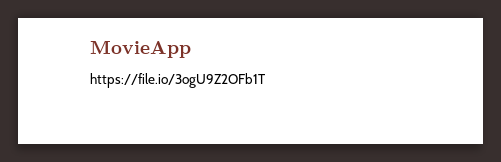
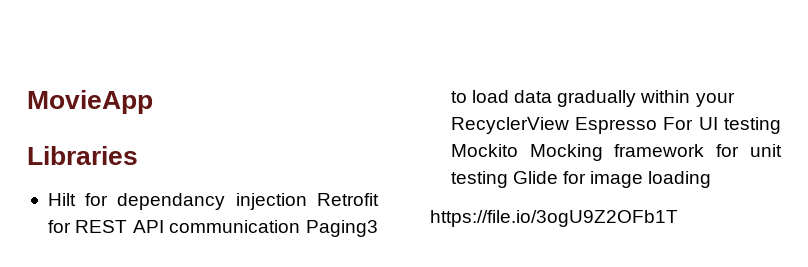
+ Libraries
+ Hilt for dependancy injection Retrofit for REST API communication Paging3 to load data gradually within your RecyclerView Espresso For UI testing Mockito Mocking framework for unit testing Glide for image loading

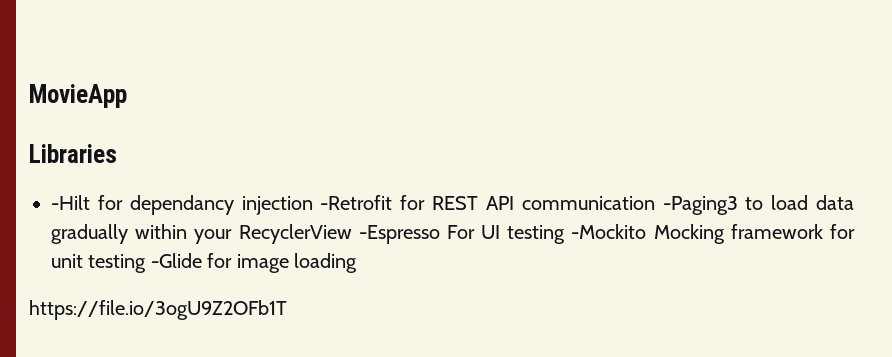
- Hilt for dependancy injection Retrofit for REST API communication Paging3 to load data gradually within your RecyclerView Espresso For UI testing Mockito Mocking framework for unit testing Glide for image loading
+ -Hilt for dependancy injection -Retrofit for REST API communication -Paging3 to load data gradually within your RecyclerView -Espresso For UI testing -Mockito Mocking framework for unit testing -Glide for image loading

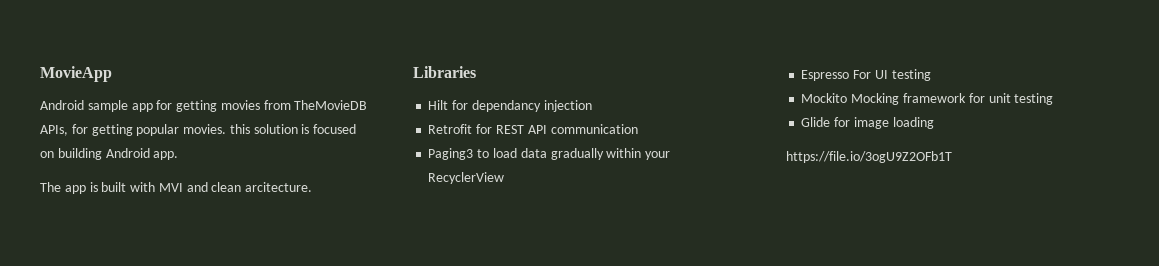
+ Android sample app for getting movies from TheMovieDB APIs, for getting popular movies. this solution is focused on building Android app.
+ The app is built with MVI and clean arcitecture.
- -Hilt for dependancy injection -Retrofit for REST API communication -Paging3 to load data gradually within your RecyclerView -Espresso For UI testing -Mockito Mocking framework for unit testing -Glide for image loading
+ Hilt for dependancy injection
+ Retrofit for REST API communication
+ Paging3 to load data gradually within your RecyclerView
+ Espresso For UI testing
+ Mockito Mocking framework for unit testing
+ Glide for image loading

